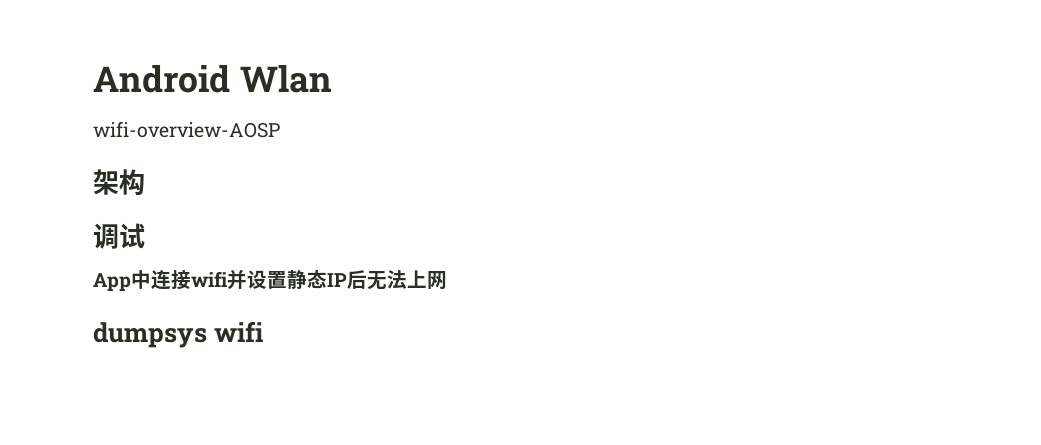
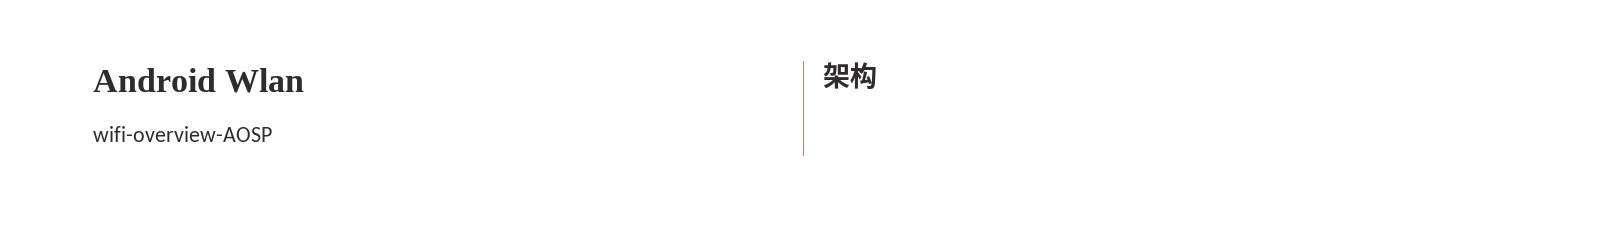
- 调试
- App中连接wifi并设置静态IP后无法上网
- dumpsys wifi

